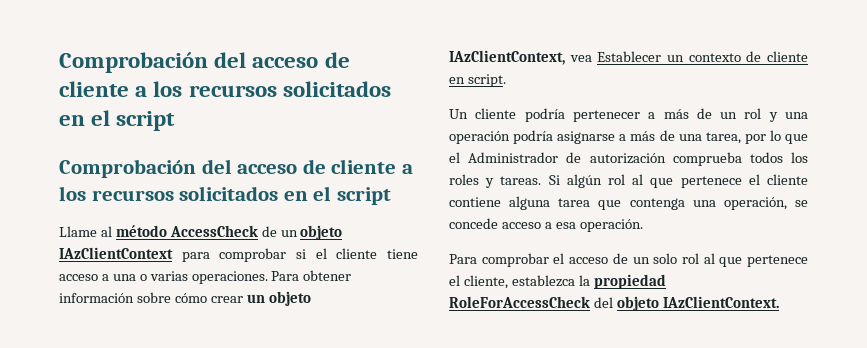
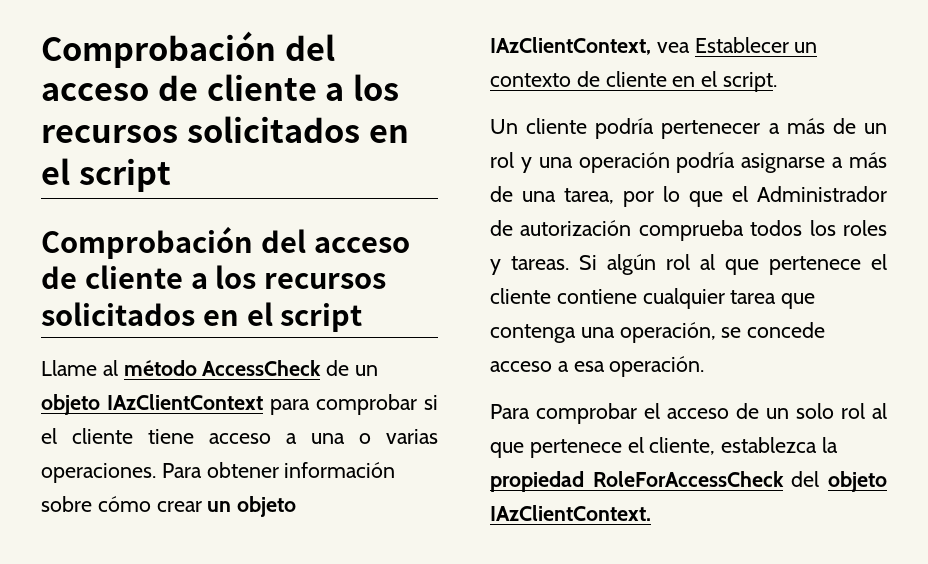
- Para obtener información sobre cómo crear un objeto IAzClientContext, vea Establecer un contexto de cliente en script.
+ Para obtener información sobre cómo crear un objeto IAzClientContext, vea Establecer un contexto de cliente en el script.
- Si algún rol al que pertenece el cliente contiene alguna tarea que contenga una operación, se concede acceso a esa operación.
+ Si algún rol al que pertenece el cliente contiene cualquier tarea que contenga una operación, se concede acceso a esa operación.

